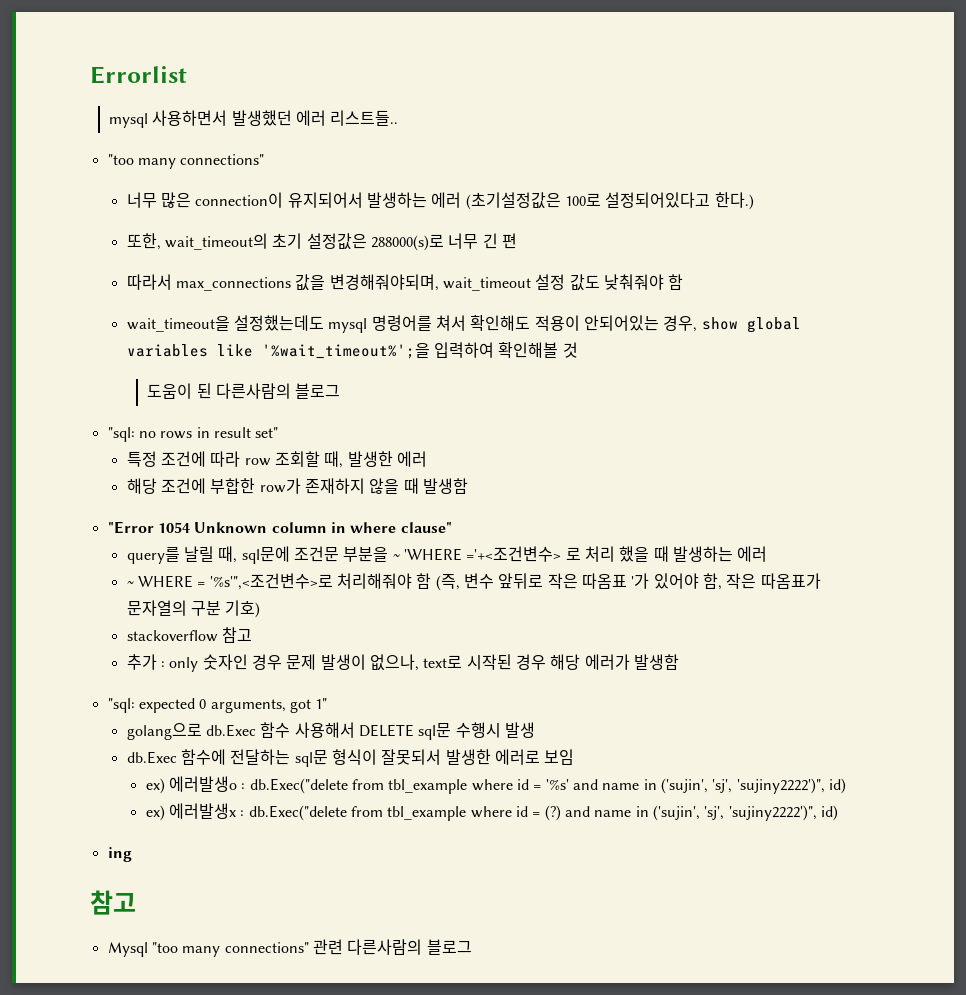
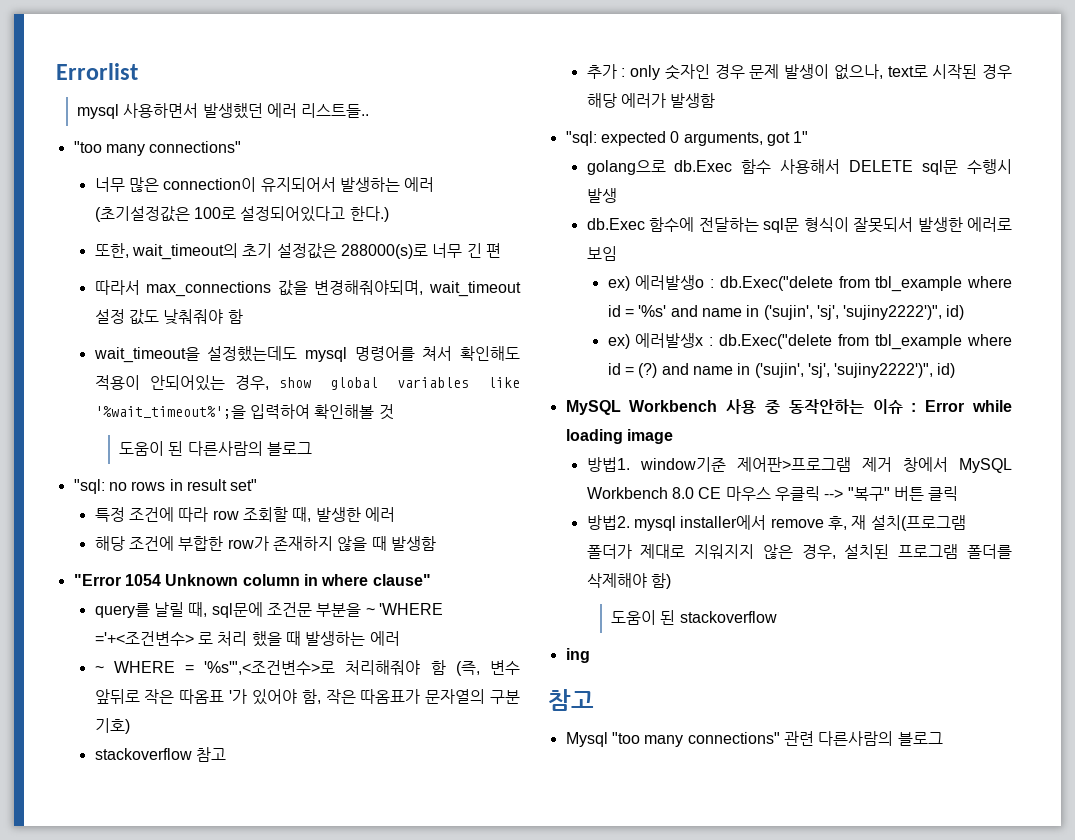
+ MySQL Workbench 사용 중 동작안하는 이슈 : Error while loading image
+ 방법1. window기준 제어판>프로그램 제거 창에서 MySQL Workbench 8.0 CE 마우스 우클릭 --> "복구" 버튼 클릭
+ 방법2. mysql installer에서 remove 후, 재 설치(프로그램 폴더가 제대로 지워지지 않은 경우, 설치된 프로그램 폴더를 삭제해야 함)
+ 도움이 된 stackoverflow

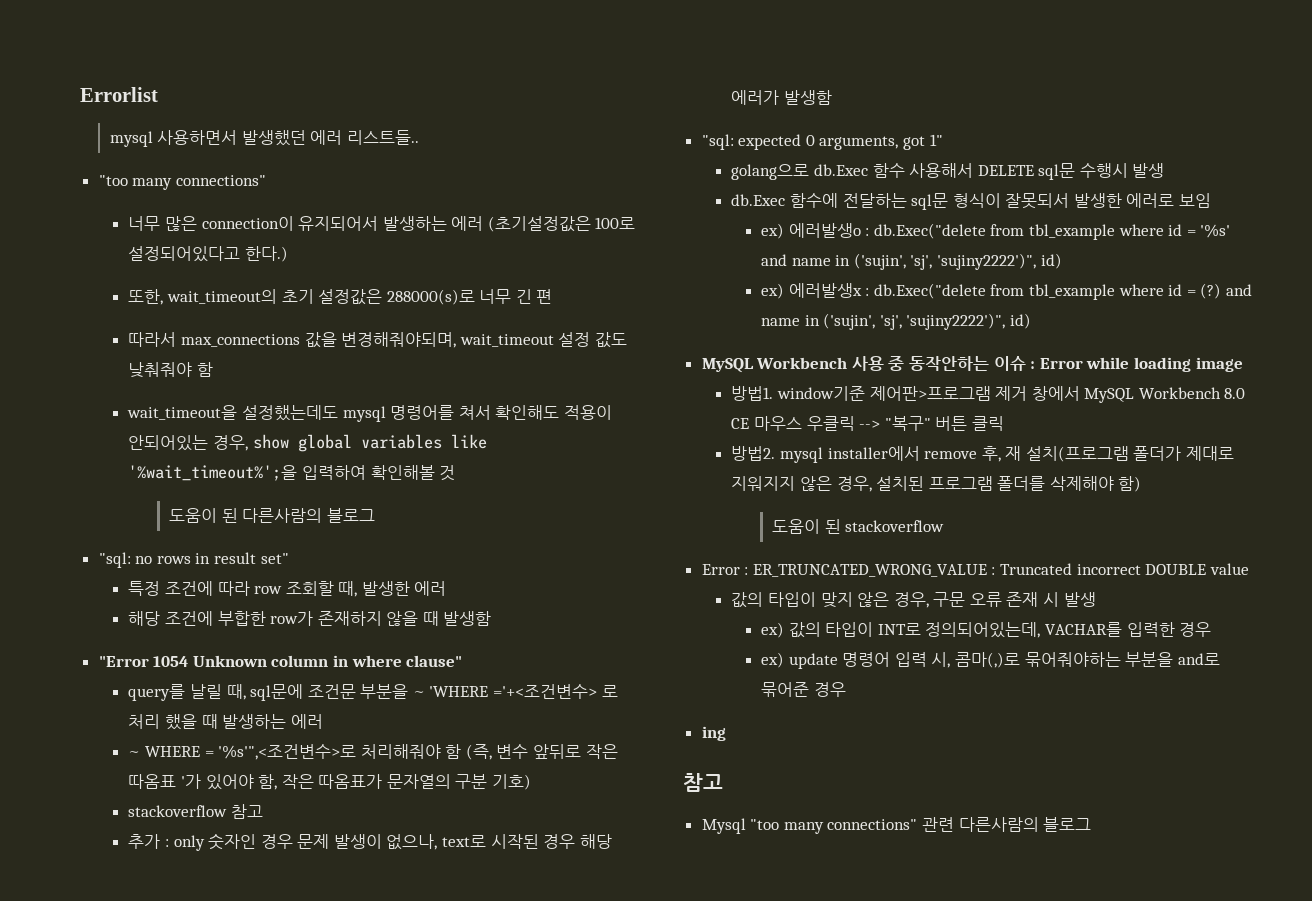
+ Error : ER_TRUNCATED_WRONG_VALUE : Truncated incorrect DOUBLE value
+ 값의 타입이 맞지 않은 경우, 구문 오류 존재 시 발생
+ ex) 값의 타입이 INT로 정의되어있는데, VACHAR를 입력한 경우
+ ex) update 명령어 입력 시, 콤마(,)로 묶어줘야하는 부분을 and로 묶어준 경우

